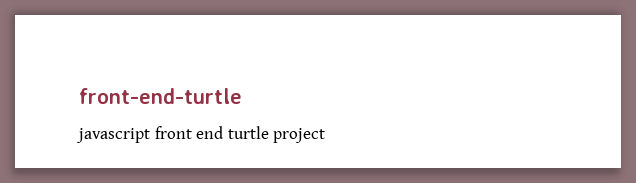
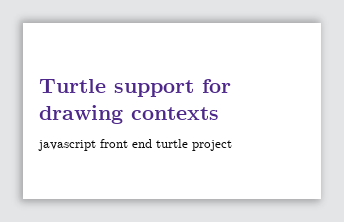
- front-end-turtle
+ Turtle support for drawing contexts

